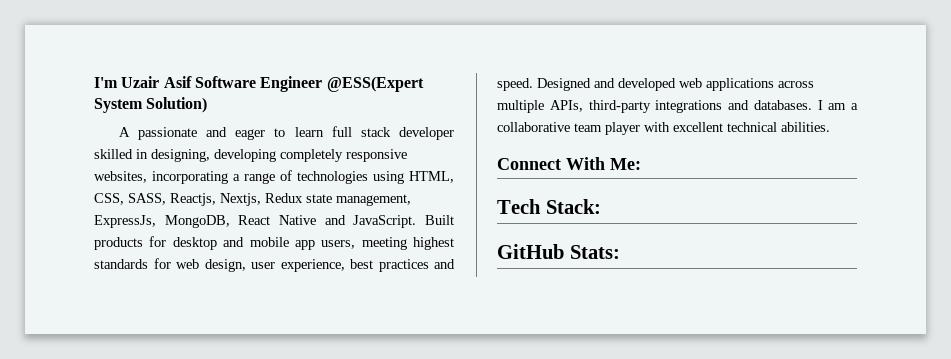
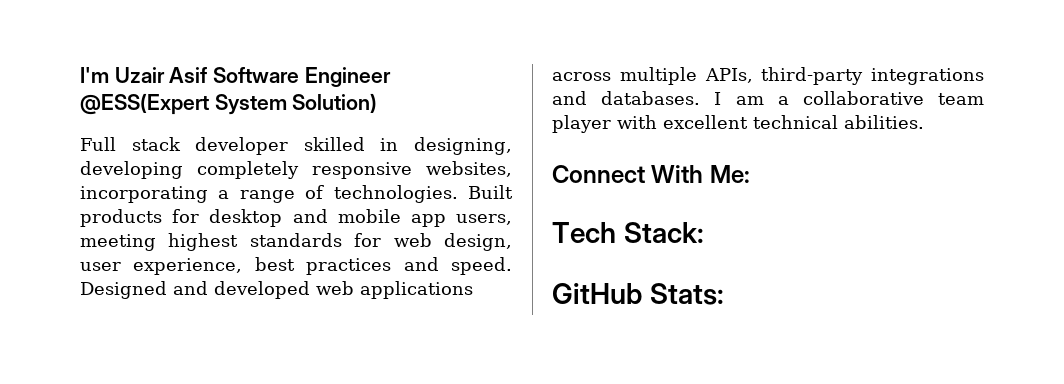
- A passionate and eager to learn full stack developer skilled in designing, developing completely responsive websites, incorporating a range of technologies using HTML, CSS, SASS, Reactjs, Nextjs, Redux state management, ExpressJs, MongoDB, React Native and JavaScript.
+ Full stack developer skilled in designing, developing completely responsive websites, incorporating a range of technologies.

